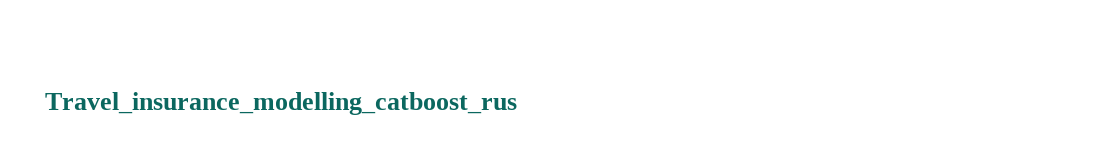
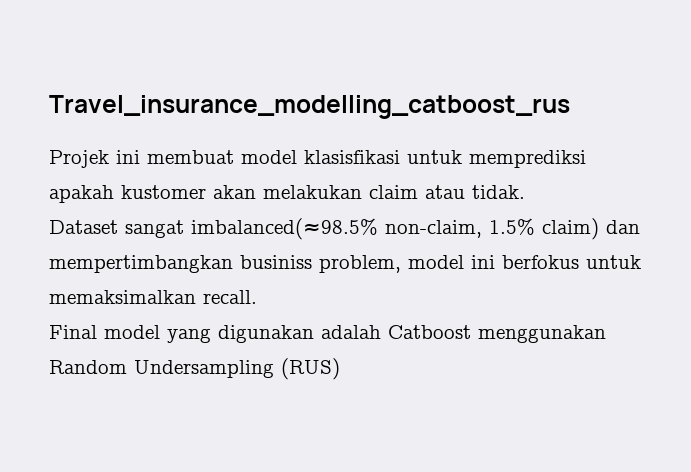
+ Projek ini membuat model klasisfikasi untuk memprediksi apakah kustomer akan melakukan claim atau tidak.
+ Dataset sangat imbalanced(≈98.5% non-claim, 1.5% claim) dan mempertimbangkan businiss problem, model ini berfokus untuk memaksimalkan recall.
+ Final model yang digunakan adalah Catboost menggunakan Random Undersampling (RUS)

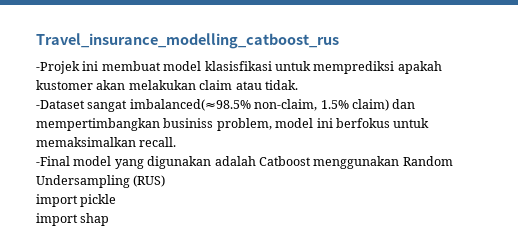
- Projek ini membuat model klasisfikasi untuk memprediksi apakah kustomer akan melakukan claim atau tidak.
+ -Projek ini membuat model klasisfikasi untuk memprediksi apakah kustomer akan melakukan claim atau tidak.
- Dataset sangat imbalanced(≈98.5% non-claim, 1.5% claim) dan mempertimbangkan businiss problem, model ini berfokus untuk memaksimalkan recall.
+ -Dataset sangat imbalanced(≈98.5% non-claim, 1.5% claim) dan mempertimbangkan businiss problem, model ini berfokus untuk memaksimalkan recall.
- Final model yang digunakan adalah Catboost menggunakan Random Undersampling (RUS)
+ -Final model yang digunakan adalah Catboost menggunakan Random Undersampling (RUS)
+ import pickle
+ import shap

